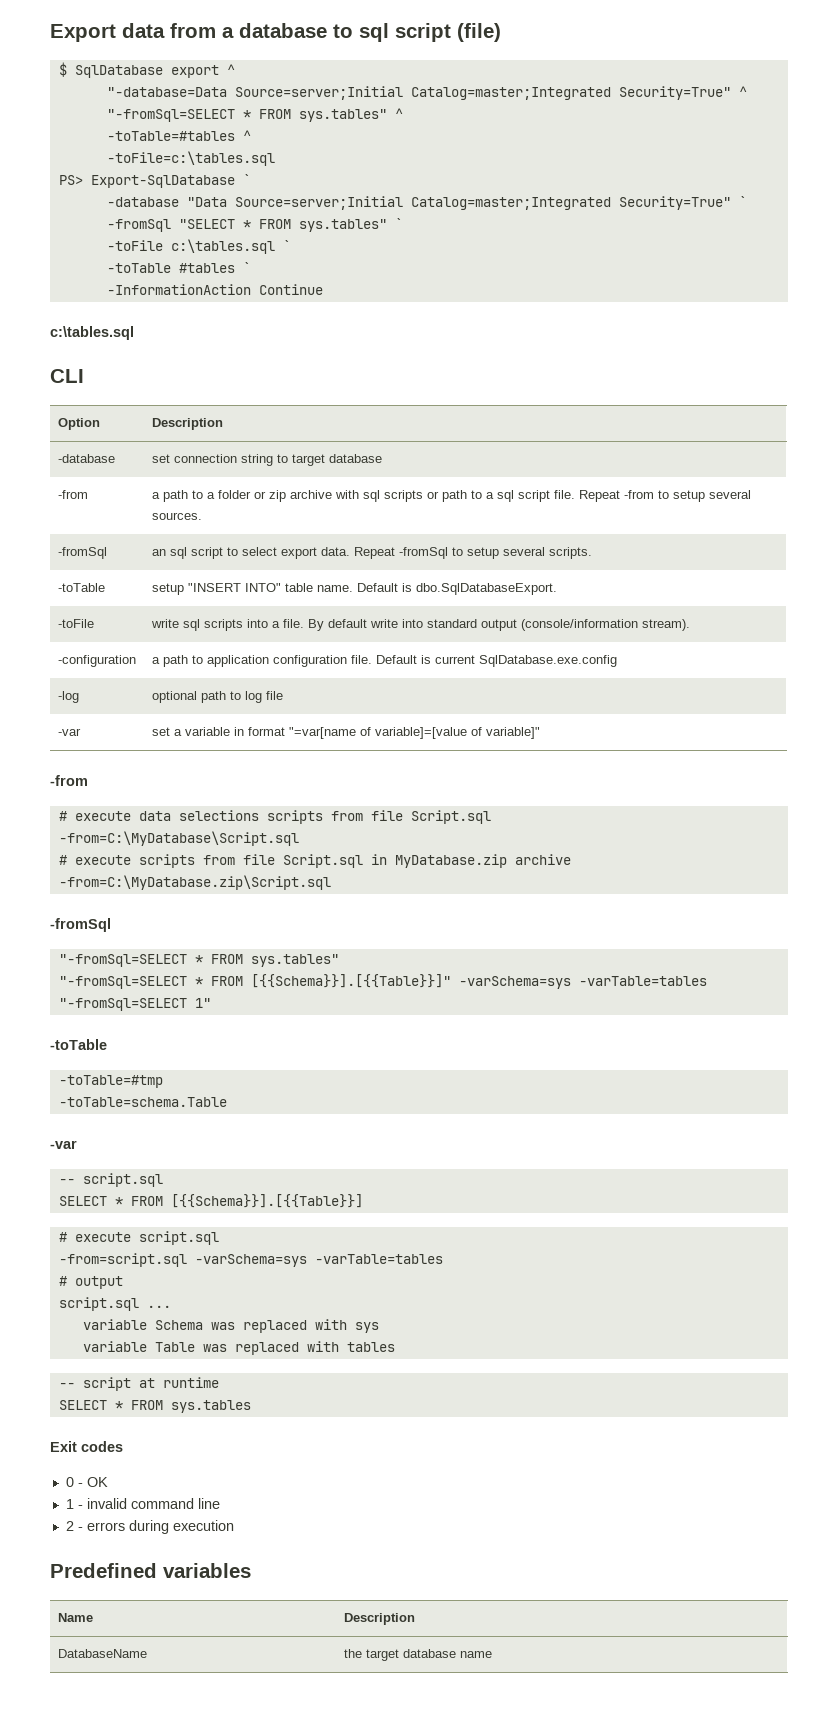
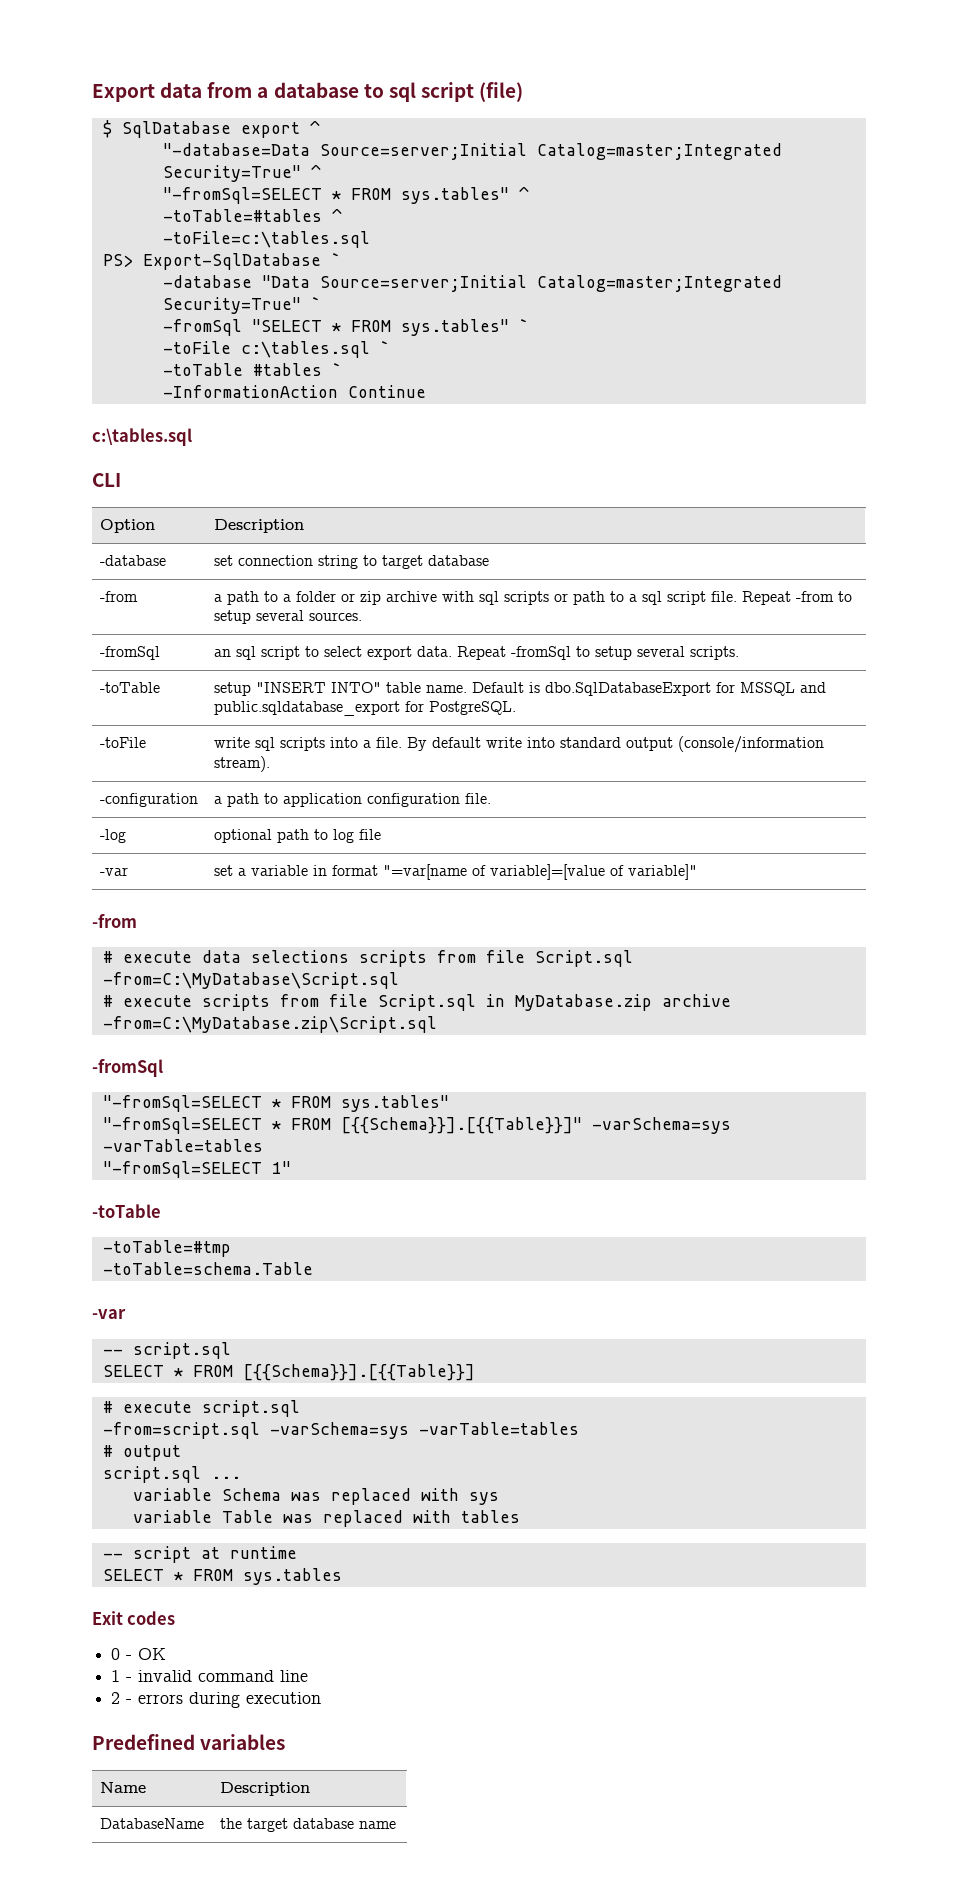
- -toTable | setup "INSERT INTO" table name. Default is dbo.SqlDatabaseExport.
+ -toTable | setup "INSERT INTO" table name. Default is dbo.SqlDatabaseExport for MSSQL and public.sqldatabase_export for PostgreSQL.
- -configuration | a path to application configuration file. Default is current SqlDatabase.exe.config
+ -configuration | a path to application configuration file.

